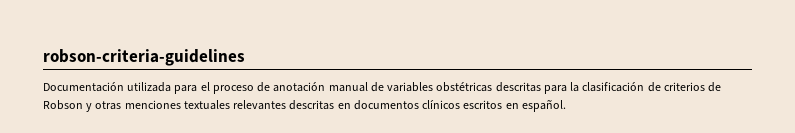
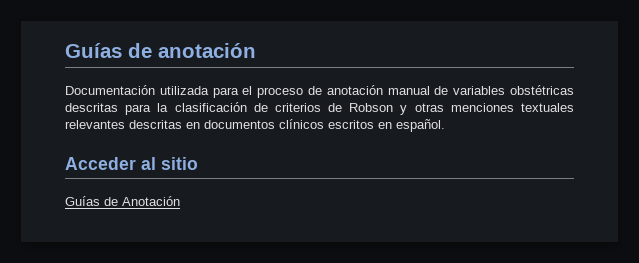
- robson-criteria-guidelines
+ Guías de anotación
+ Acceder al sitio
+ Guías de Anotación

